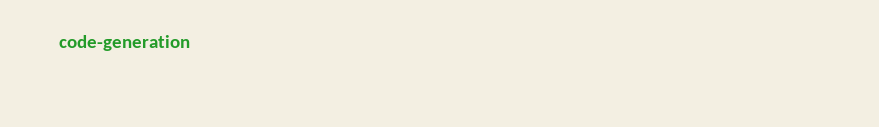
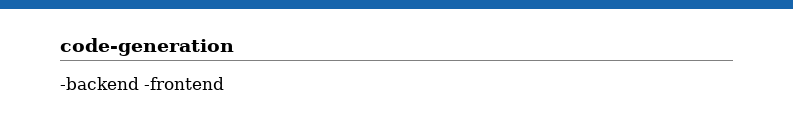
+ -backend -frontend

